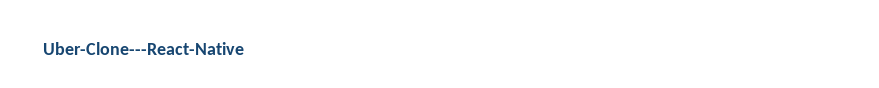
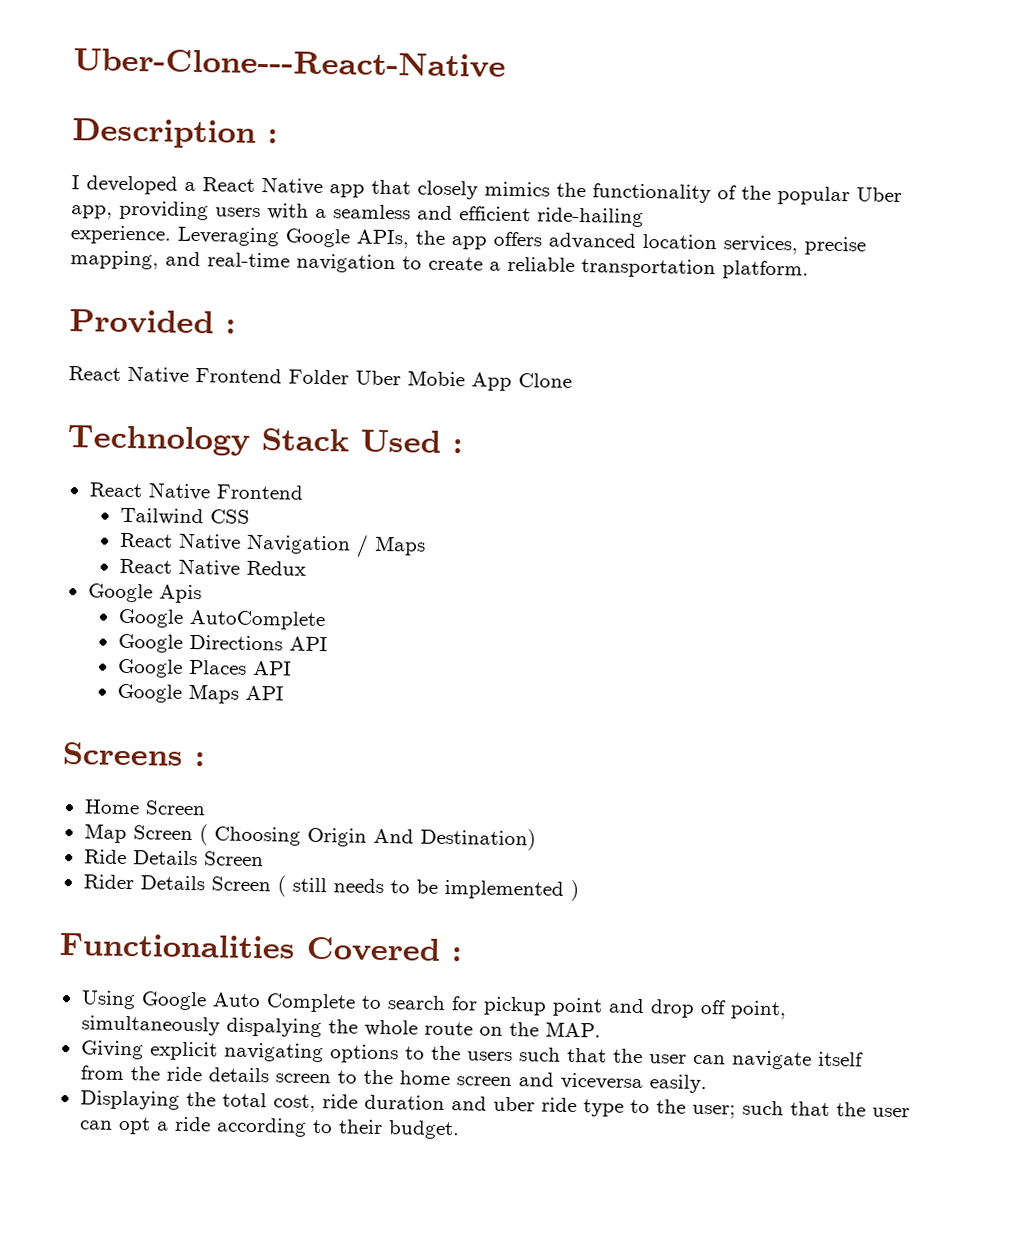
+ Description :
+ I developed a React Native app that closely mimics the functionality of the popular Uber app, providing users with a seamless and efficient ride-hailing
+ experience. Leveraging Google APIs, the app offers advanced location services, precise mapping, and real-time navigation to create a reliable transportation platform.
+ Provided :
+ React Native Frontend Folder Uber Mobie App Clone
+ Technology Stack Used :
+ React Native Frontend
+ Tailwind CSS
+ React Native Navigation / Maps
+ React Native Redux
+ Google Apis
+ Google AutoComplete
+ Google Directions API
+ Google Places API
+ Google Maps API
+ Screens :
+ Home Screen
+ Map Screen ( Choosing Origin And Destination)
+ Ride Details Screen
+ Rider Details Screen ( still needs to be implemented )
+ Functionalities Covered :
+ Using Google Auto Complete to search for pickup point and drop off point, simultaneously dispalying the whole route on the MAP.
+ Giving explicit navigating options to the users such that the user can navigate itself from the ride details screen to the home screen and viceversa easily.
+ Displaying the total cost, ride duration and uber ride type to the user; such that the user can opt a ride according to their budget.

